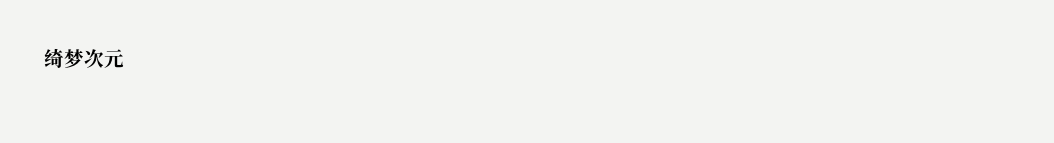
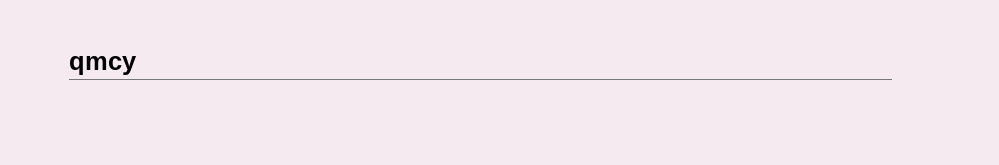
- 绮梦次元
+ qmcy

